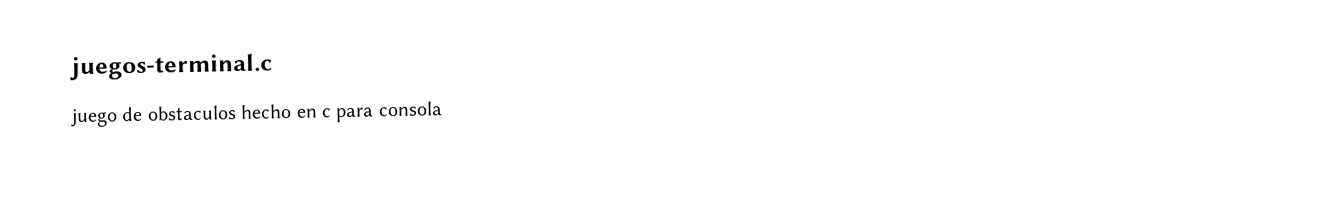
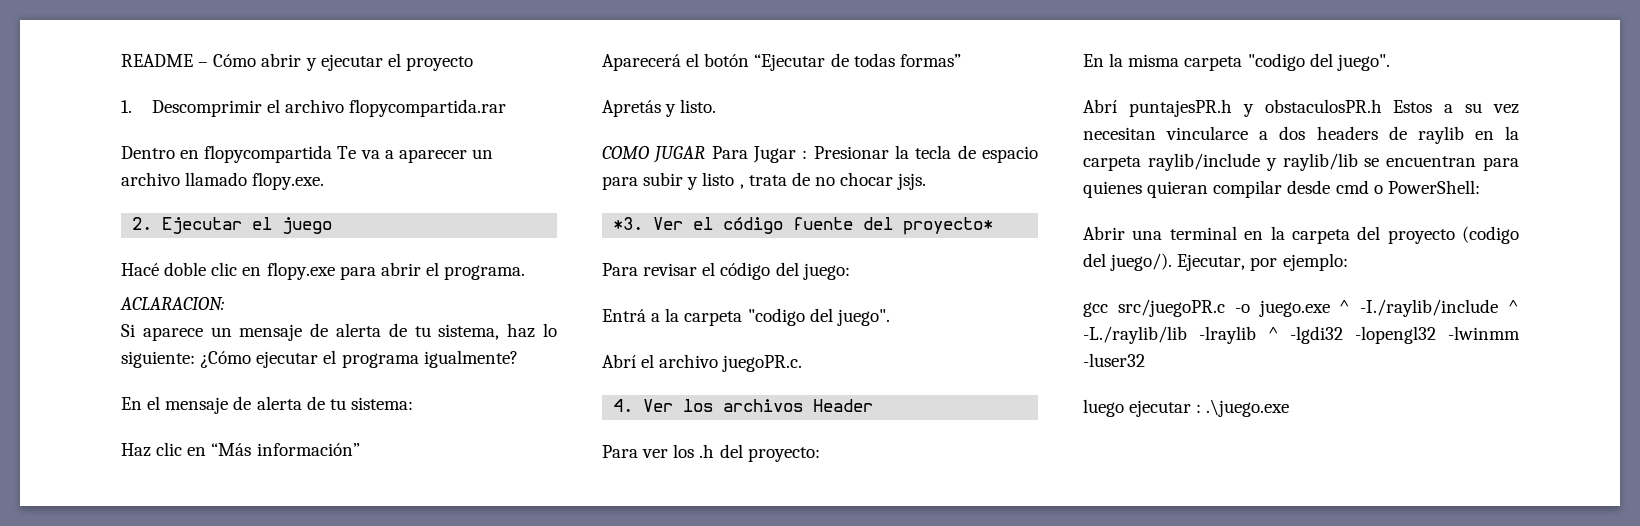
- juegos-terminal.c
- juego de obstaculos hecho en c para consola
+ README – Cómo abrir y ejecutar el proyecto
+ 1. Descomprimir el archivo flopycompartida.rar
+ Dentro en flopycompartida Te va a aparecer un archivo llamado flopy.exe.
+ 2. Ejecutar el juego
+ Hacé doble clic en flopy.exe para abrir el programa.
+ ACLARACION:
+ Si aparece un mensaje de alerta de tu sistema, haz lo siguiente: ¿Cómo ejecutar el programa igualmente?
+ En el mensaje de alerta de tu sistema:
+ Haz clic en “Más información”
+ Aparecerá el botón “Ejecutar de todas formas”
+ Apretás y listo.
+ COMO JUGAR Para Jugar : Presionar la tecla de espacio para subir y listo , trata de no chocar jsjs.
+ *3. Ver el código fuente del proyecto*
+ Para revisar el código del juego:
+ Entrá a la carpeta "codigo del juego".
+ Abrí el archivo juegoPR.c.
+ 4. Ver los archivos Header
+ Para ver los .h del proyecto:
+ En la misma carpeta "codigo del juego".
+ Abrí puntajesPR.h y obstaculosPR.h Estos a su vez necesitan vincularce a dos headers de raylib en la carpeta raylib/include y raylib/lib se encuentran para quienes quieran compilar desde cmd o PowerShell:
+ Abrir una terminal en la carpeta del proyecto (codigo del juego/). Ejecutar, por ejemplo:
+ gcc src/juegoPR.c -o juego.exe ^ -I./raylib/include ^ -L./raylib/lib -lraylib ^ -lgdi32 -lopengl32 -lwinmm -luser32
+ luego ejecutar : .\juego.exe

